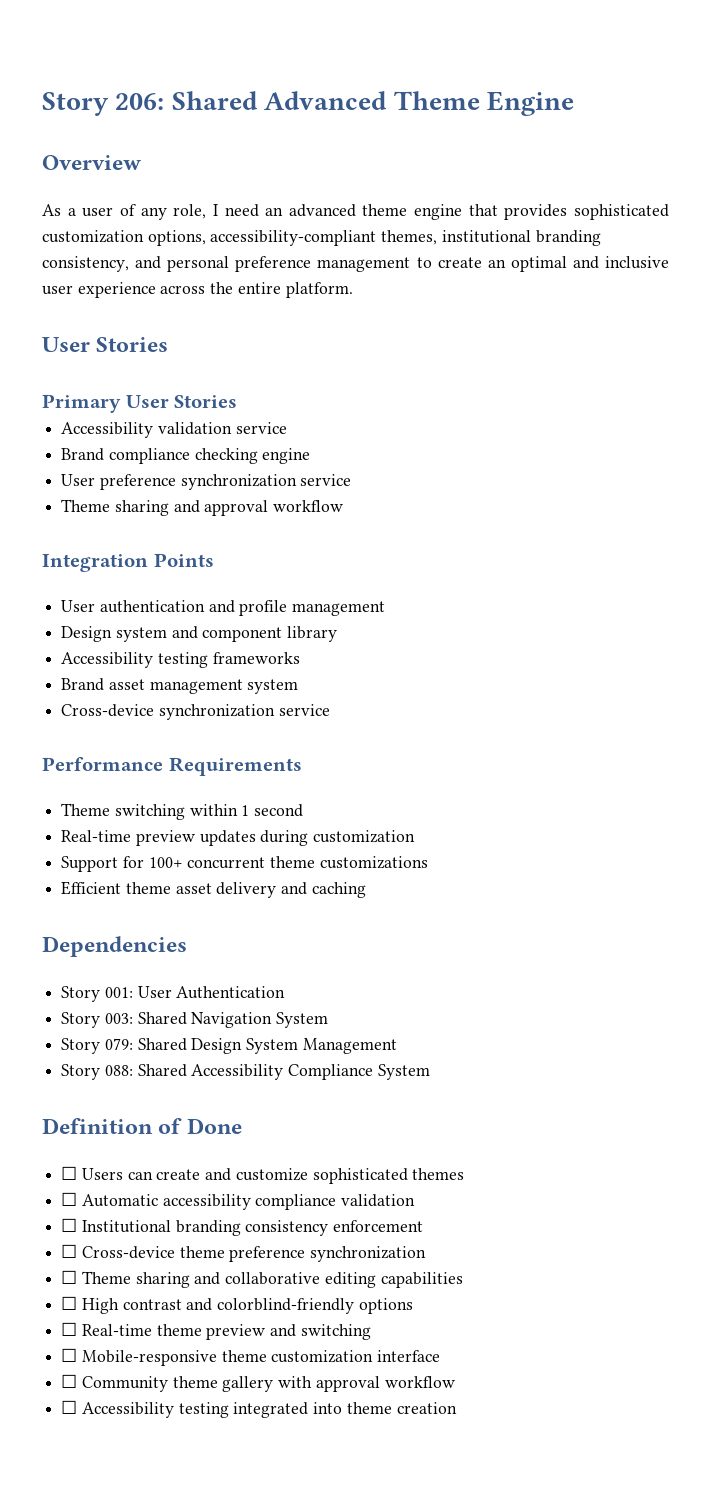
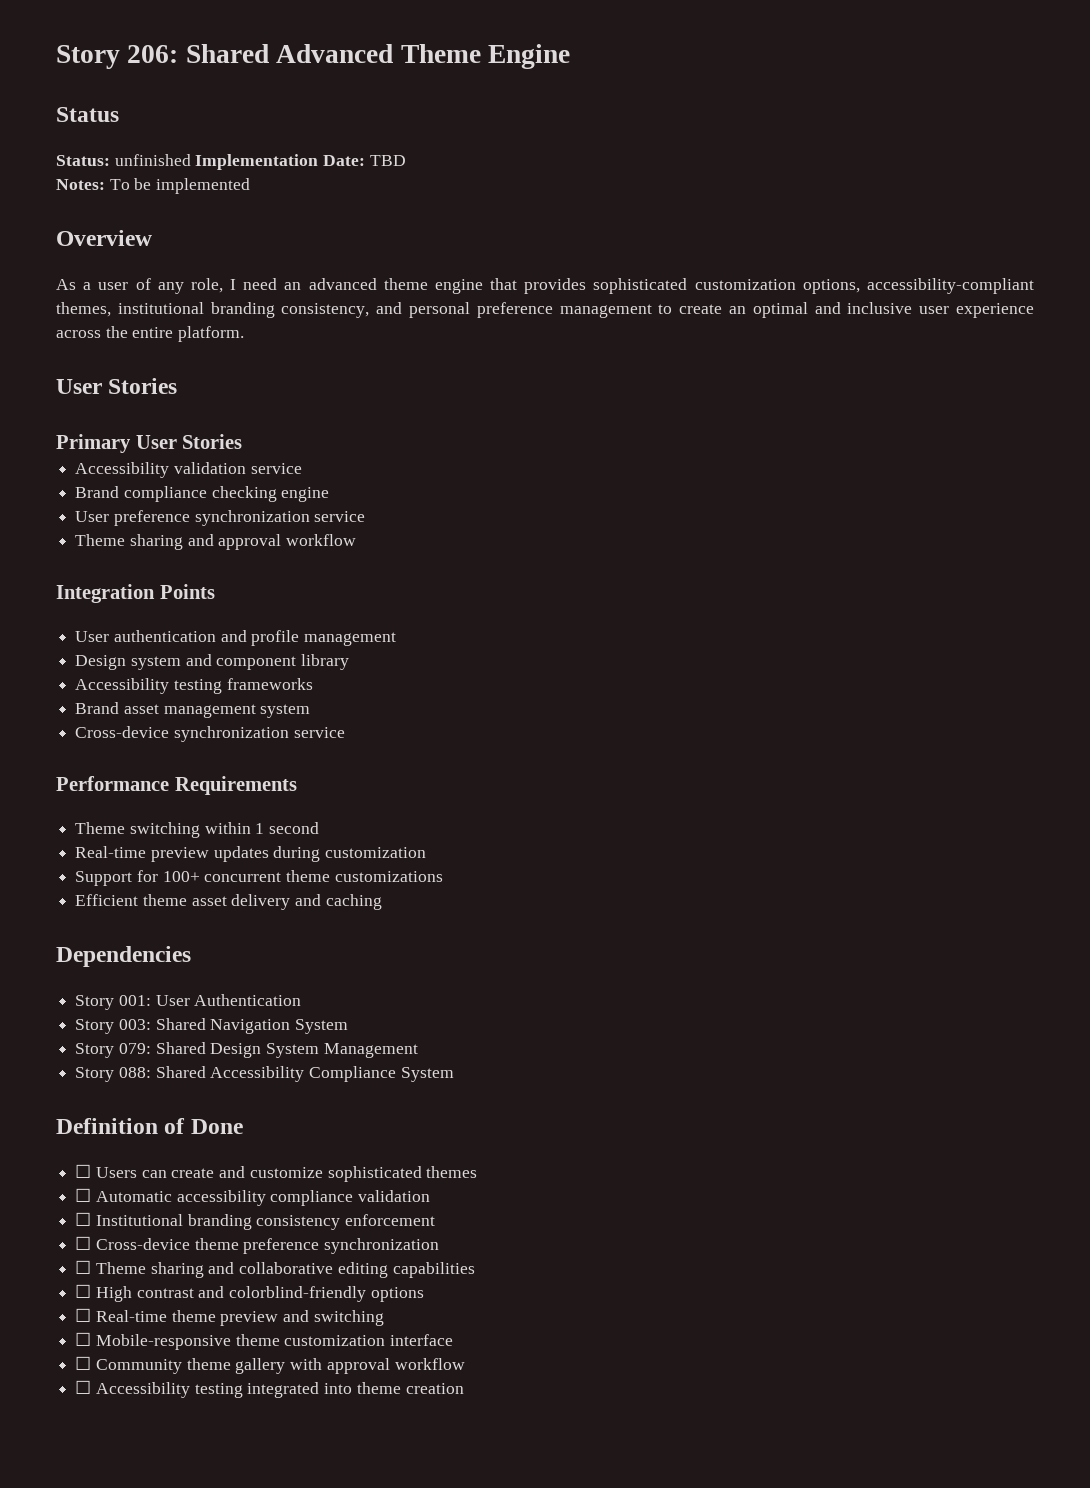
+ Status
+ Status: unfinished Implementation Date: TBD
+ Notes: To be implemented

